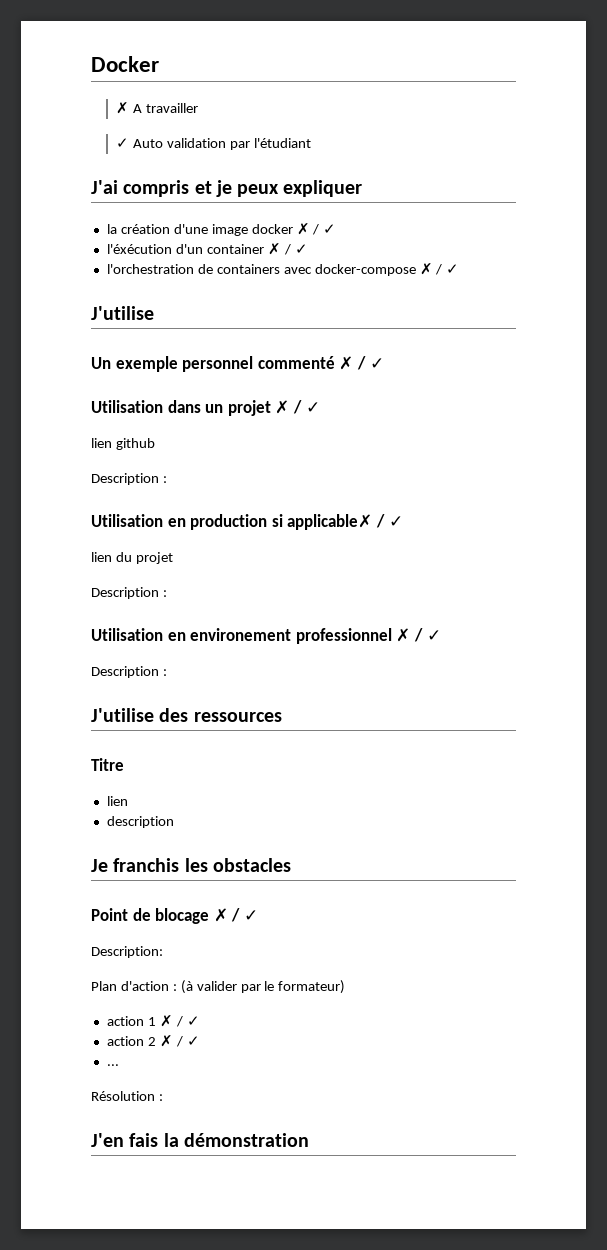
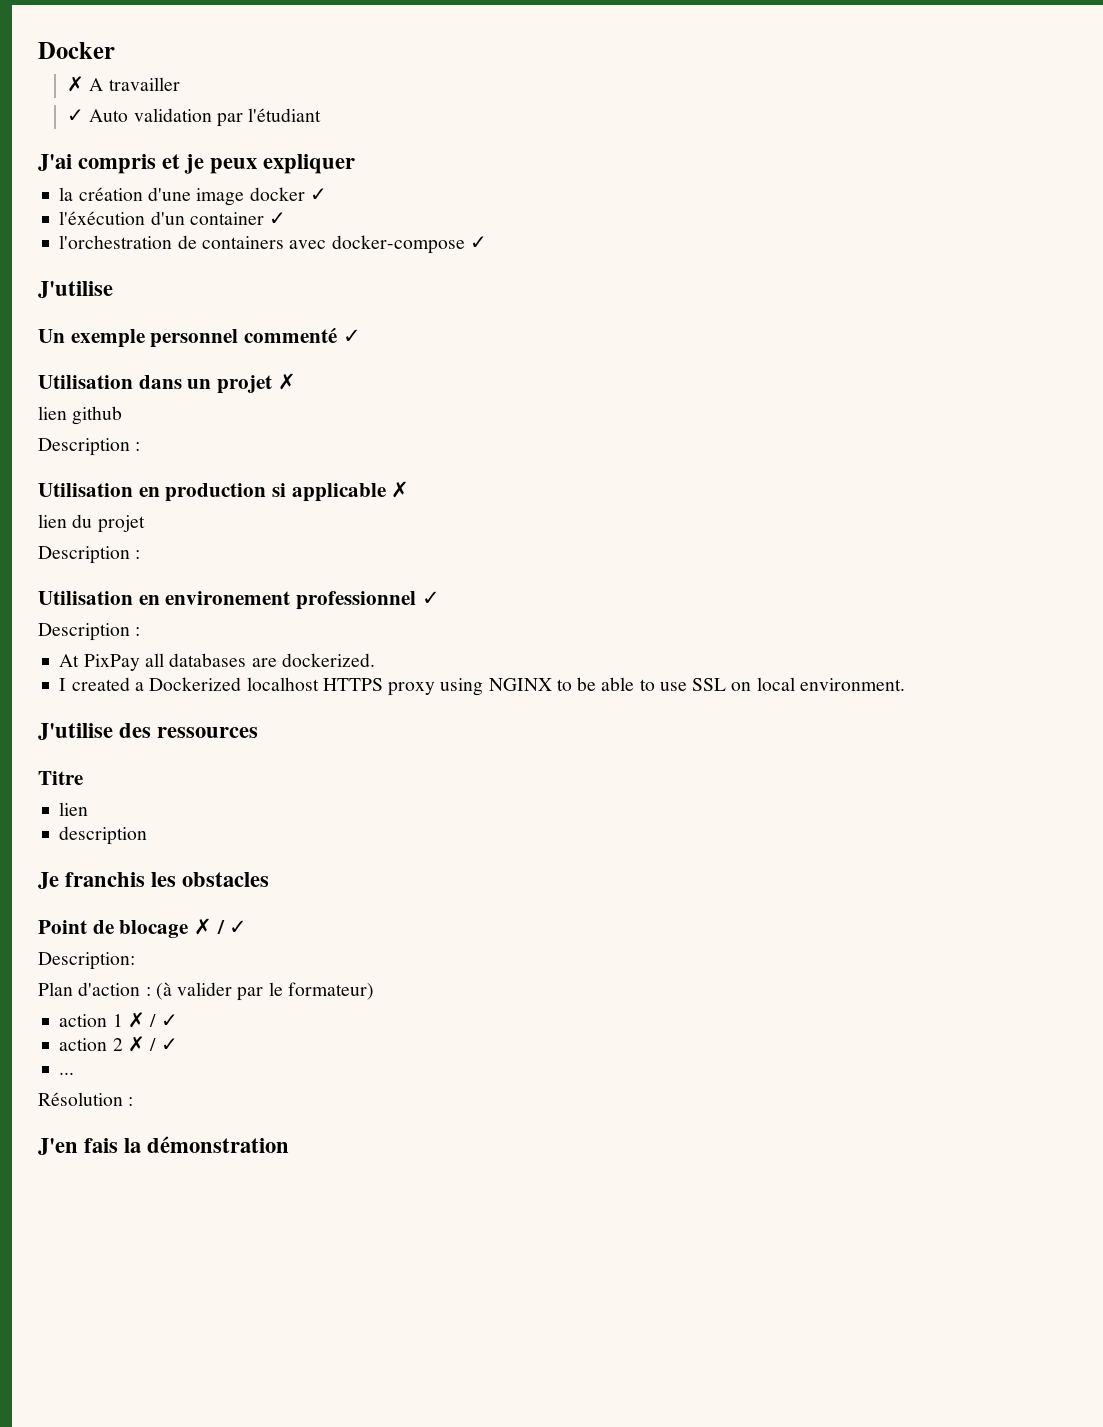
- la création d'une image docker ✗ / ✓
+ la création d'une image docker ✓
- l'éxécution d'un container ✗ / ✓
+ l'éxécution d'un container ✓
- l'orchestration de containers avec docker-compose ✗ / ✓
+ l'orchestration de containers avec docker-compose ✓
- Un exemple personnel commenté ✗ / ✓
+ Un exemple personnel commenté ✓
- Utilisation dans un projet ✗ / ✓
+ Utilisation dans un projet ✗
- Utilisation en production si applicable✗ / ✓
+ Utilisation en production si applicable ✗
- Utilisation en environement professionnel ✗ / ✓
+ Utilisation en environement professionnel ✓
+ At PixPay all databases are dockerized.
+ I created a Dockerized localhost HTTPS proxy using NGINX to be able to use SSL on local environment.

